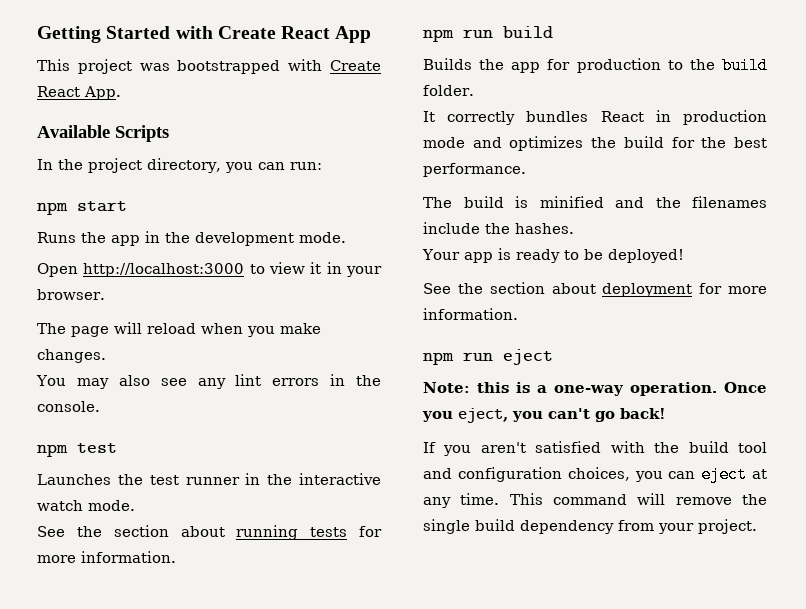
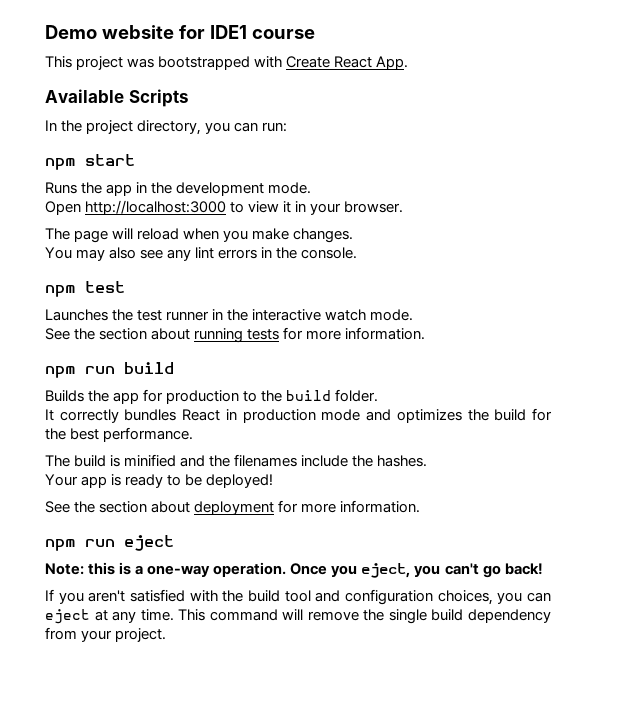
- Getting Started with Create React App
+ Demo website for IDE1 course

